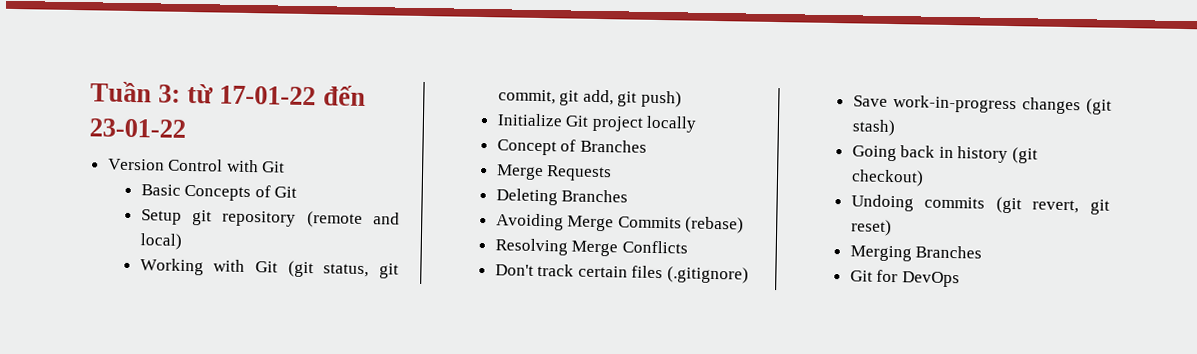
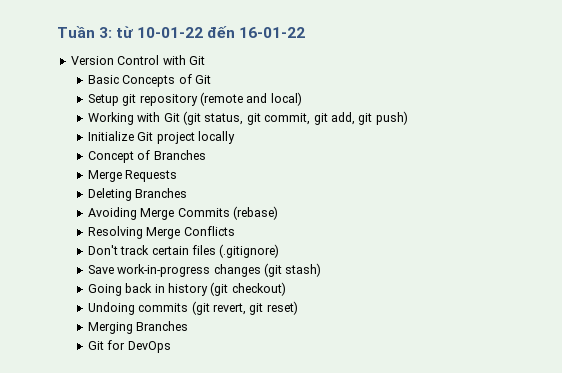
- Tuần 3: từ 17-01-22 đến 23-01-22
+ Tuần 3: từ 10-01-22 đến 16-01-22

